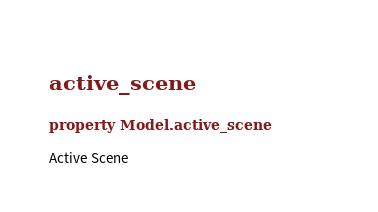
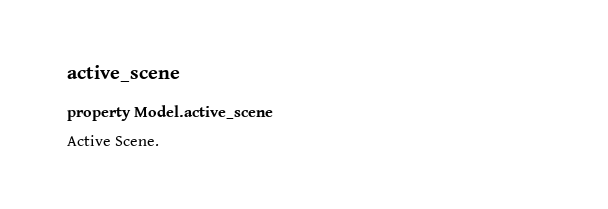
- Active Scene
+ Active Scene.

